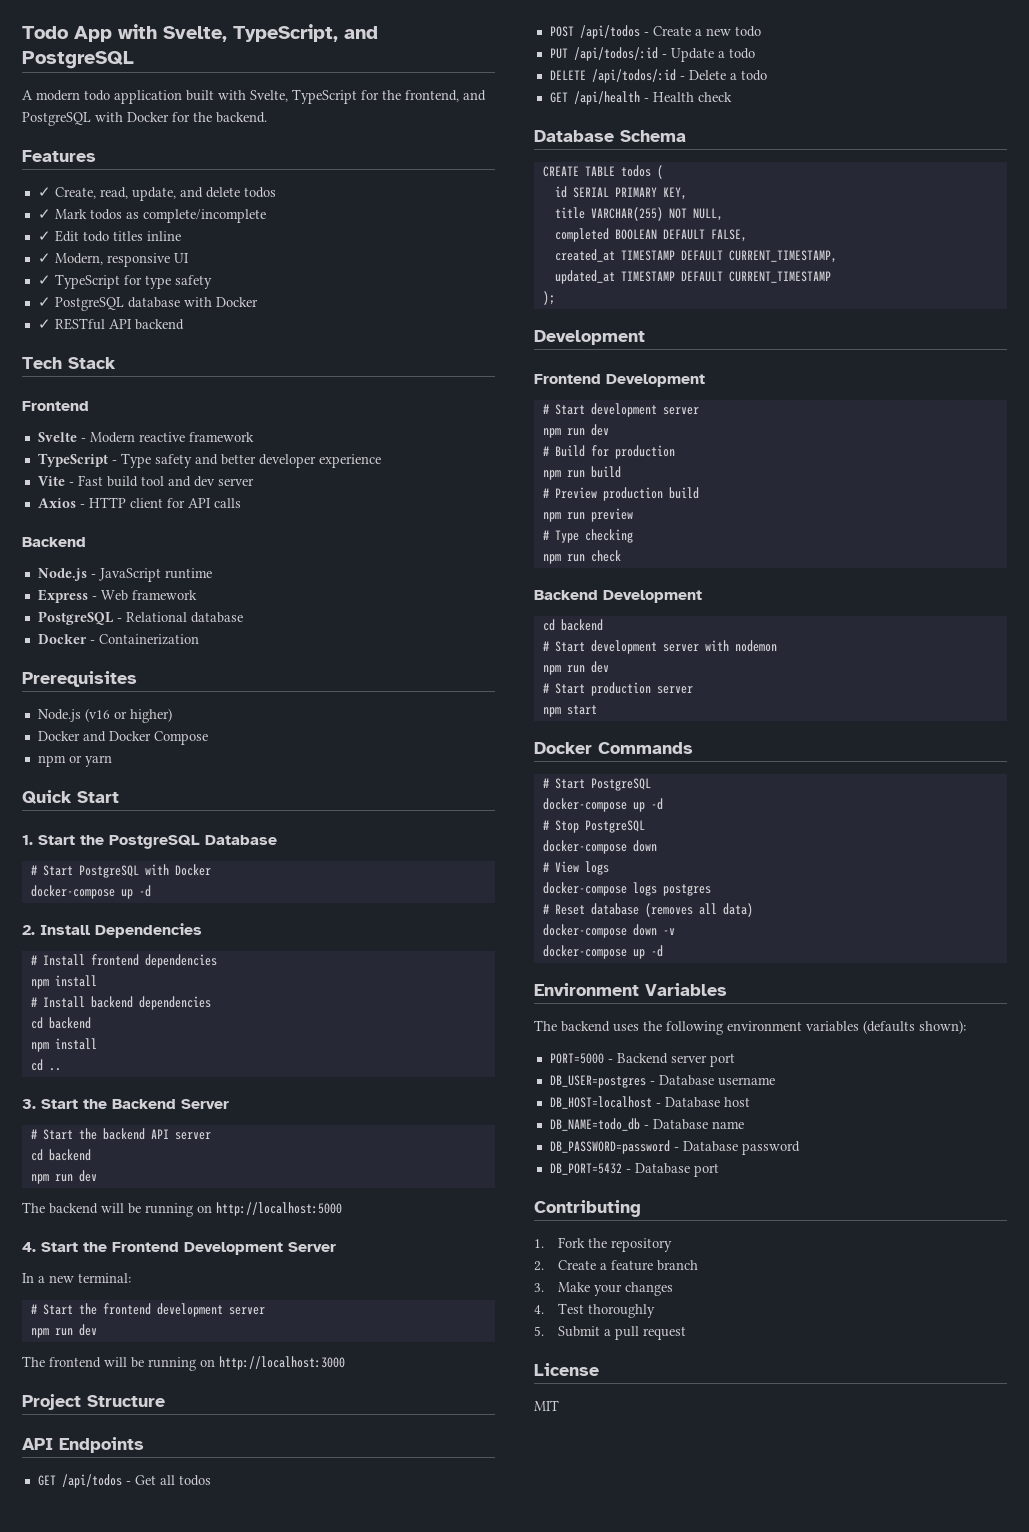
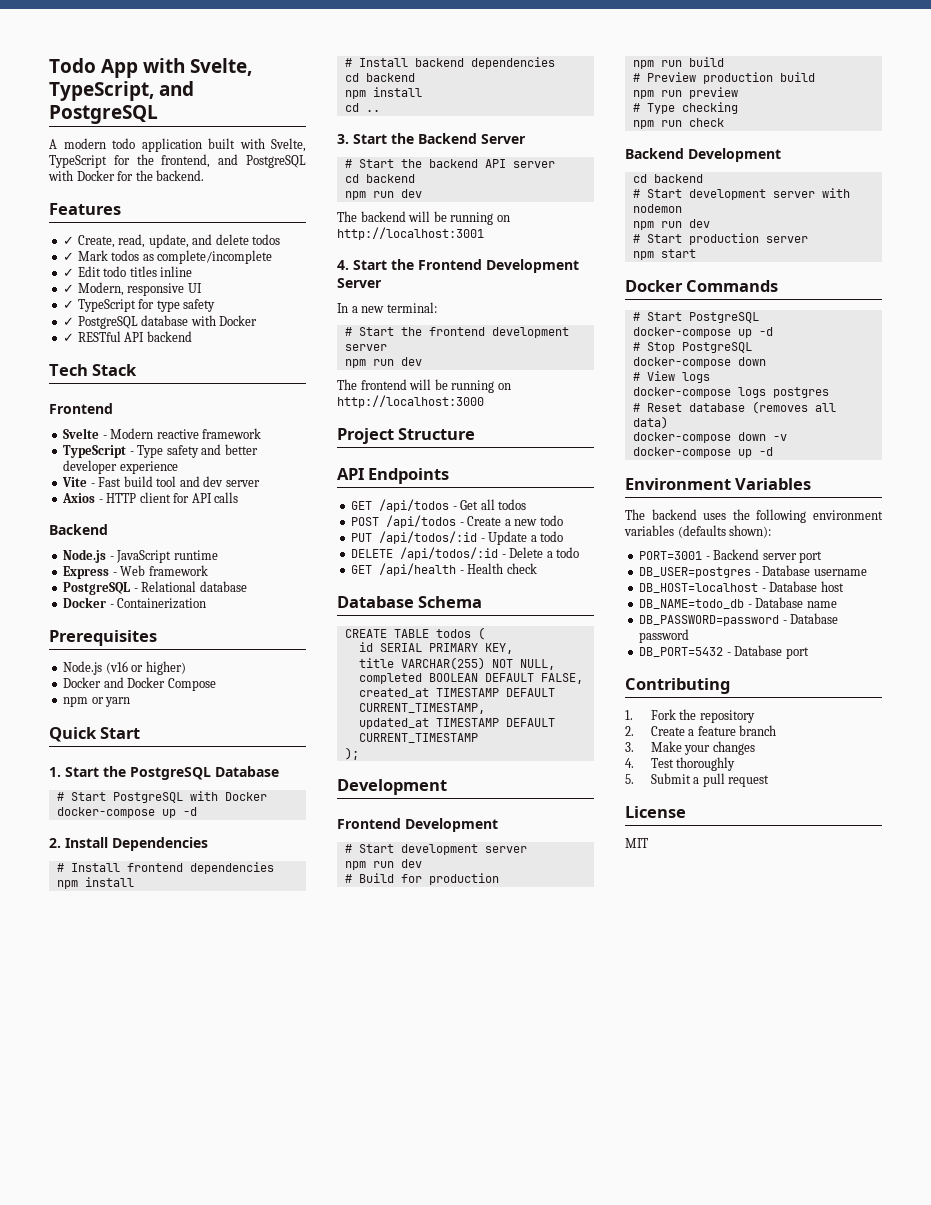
- The backend will be running on http://localhost:5000
+ The backend will be running on http://localhost:3001
- PORT=5000 - Backend server port
+ PORT=3001 - Backend server port

